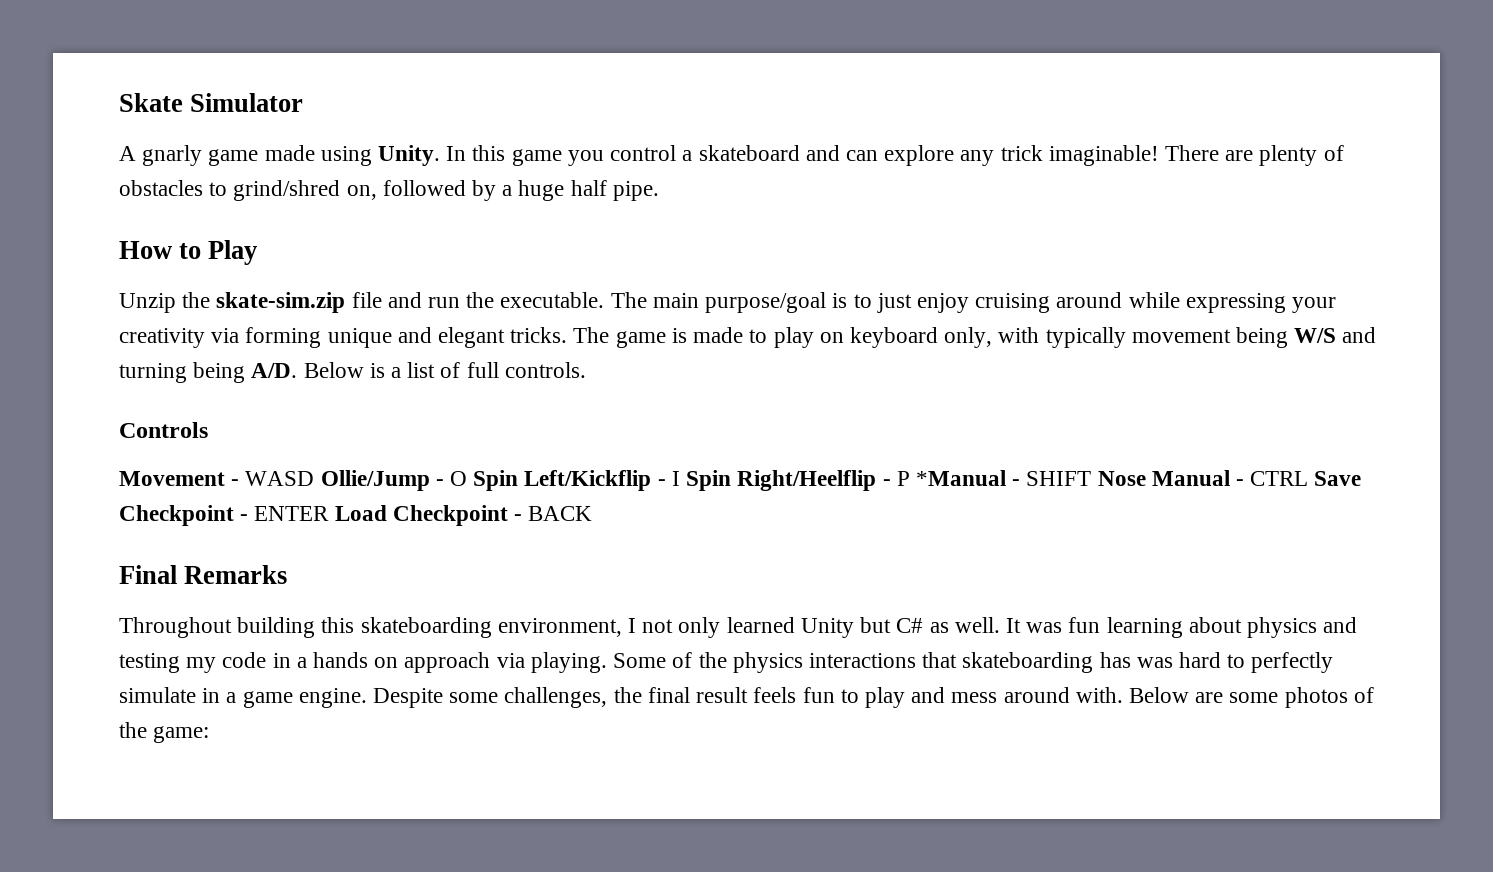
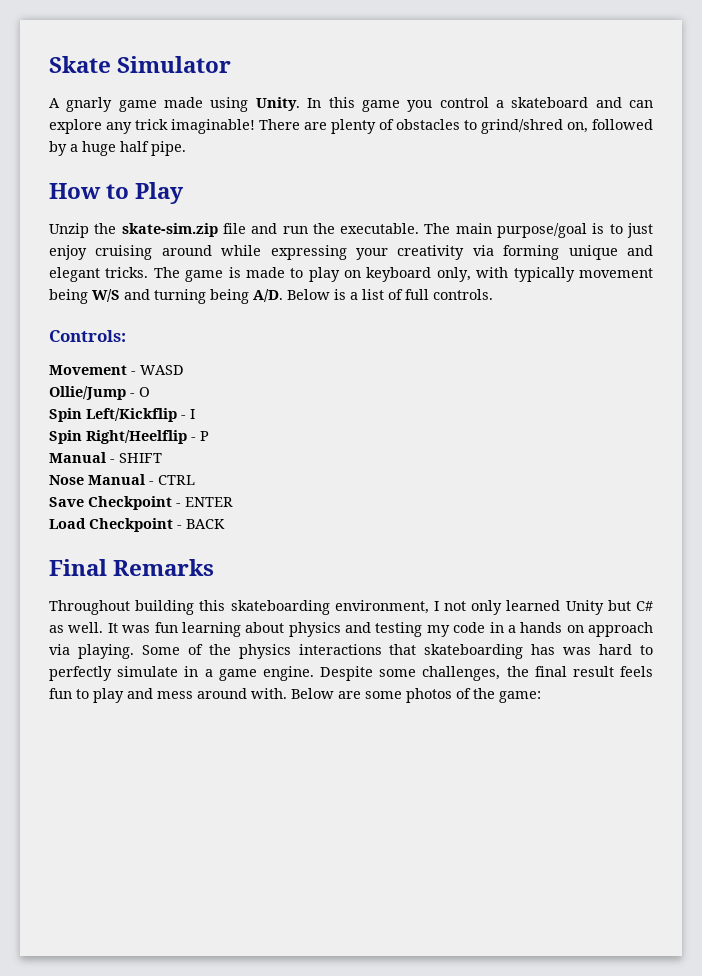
- Controls
+ Controls:
- Movement - WASD Ollie/Jump - O Spin Left/Kickflip - I Spin Right/Heelflip - P *Manual - SHIFT Nose Manual - CTRL Save Checkpoint - ENTER Load Checkpoint - BACK
+ Movement - WASD
+ Ollie/Jump - O
+ Spin Left/Kickflip - I
+ Spin Right/Heelflip - P
+ Manual - SHIFT
+ Nose Manual - CTRL
+ Save Checkpoint - ENTER
+ Load Checkpoint - BACK

